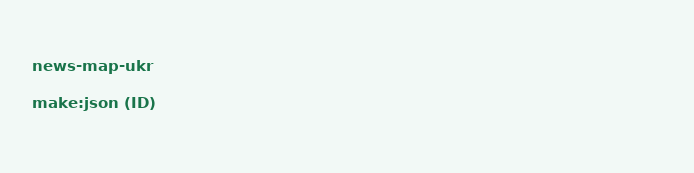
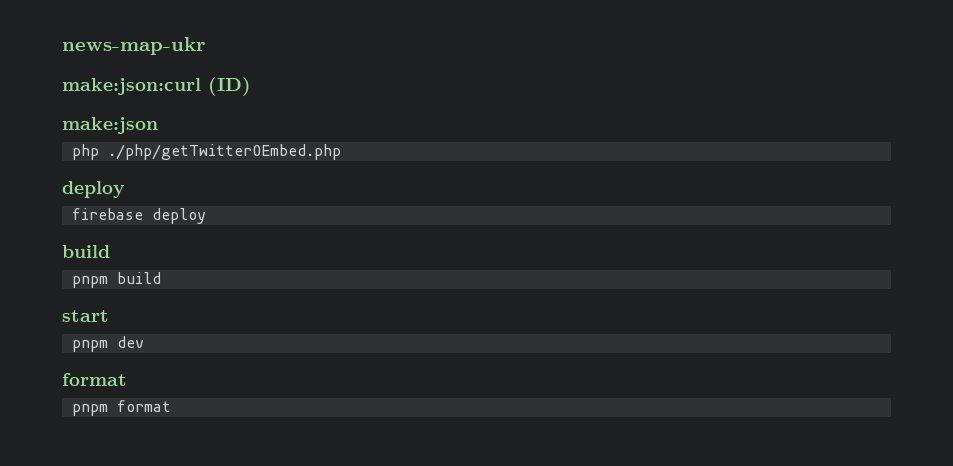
+ make:json:curl (ID)
- make:json (ID)
+ make:json
+ php ./php/getTwitterOEmbed.php
+ deploy
+ firebase deploy
+ build
+ pnpm build
+ start
+ pnpm dev
+ format
+ pnpm format

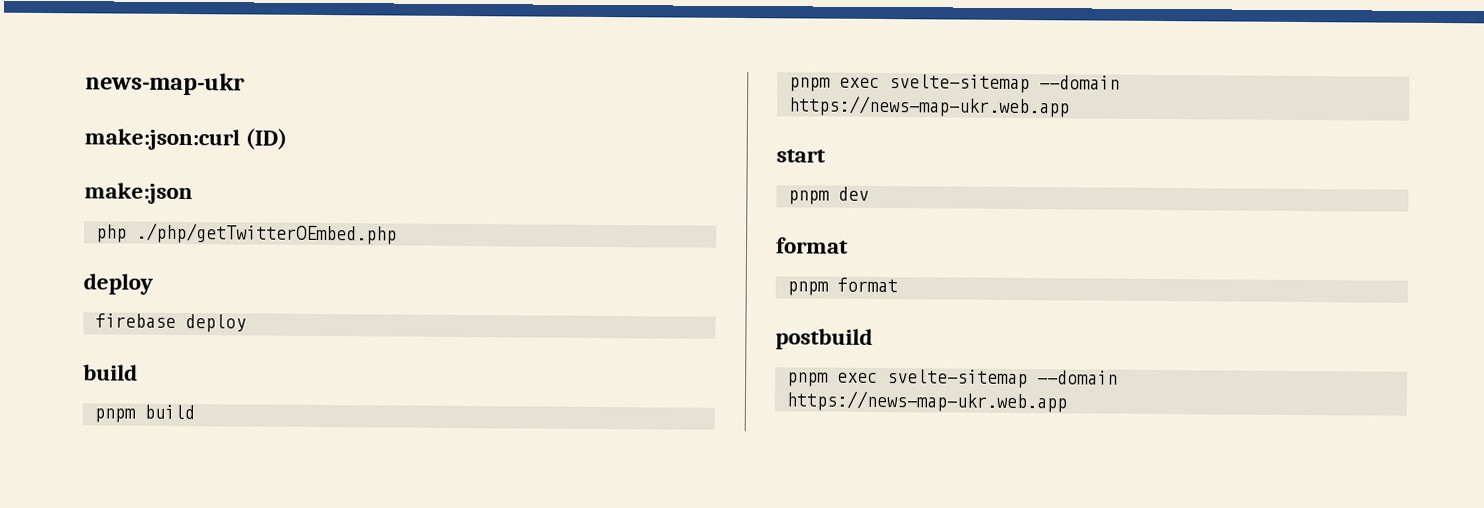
  pnpm build
+ pnpm exec svelte-sitemap --domain https://news-map-ukr.web.app
+ postbuild
+ pnpm exec svelte-sitemap --domain https://news-map-ukr.web.app

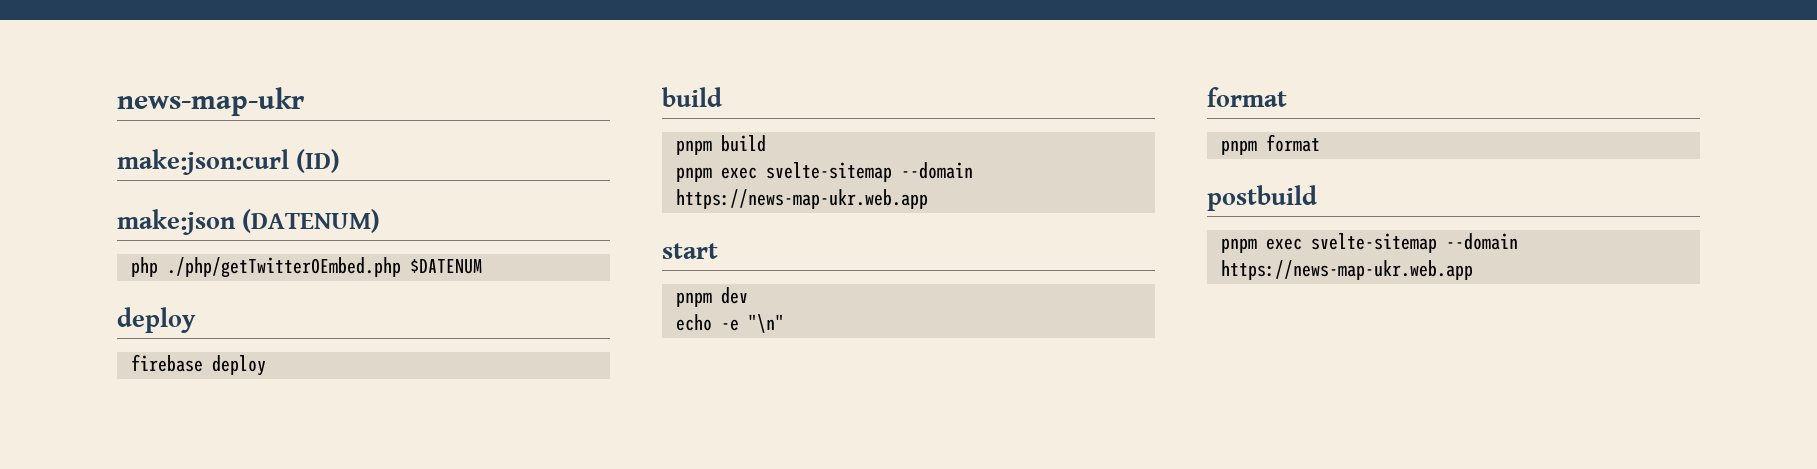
- make:json
+ make:json (DATENUM)
- php ./php/getTwitterOEmbed.php
+ php ./php/getTwitterOEmbed.php $DATENUM
+ echo -e "\n"

